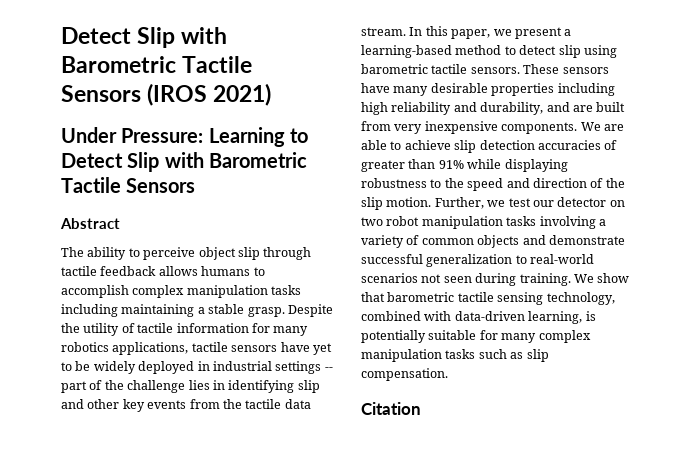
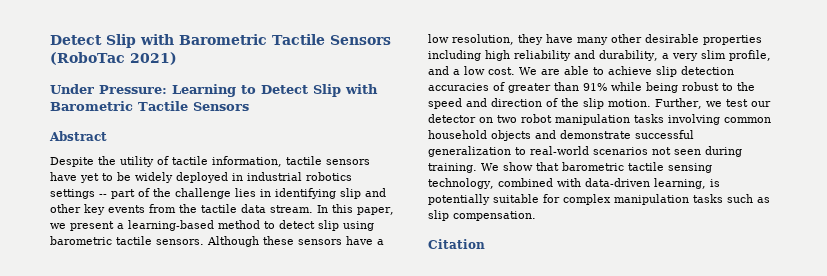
- Detect Slip with Barometric Tactile Sensors (IROS 2021)
+ Detect Slip with Barometric Tactile Sensors (RoboTac 2021)
- The ability to perceive object slip through tactile feedback allows humans to accomplish complex manipulation tasks including maintaining a stable grasp. Despite the utility of tactile information for many robotics applications, tactile sensors have yet to be widely deployed in industrial settings -- part of the challenge lies in identifying slip and other key events from the tactile data stream.
+ Despite the utility of tactile information, tactile sensors have yet to be widely deployed in industrial robotics settings -- part of the challenge lies in identifying slip and other key events from the tactile data stream.
- These sensors have many desirable properties including high reliability and durability, and are built from very inexpensive components.
+ Although these sensors have a low resolution, they have many other desirable properties including high reliability and durability, a very slim profile, and a low cost.
- We are able to achieve slip detection accuracies of greater than 91% while displaying robustness to the speed and direction of the slip motion.
+ We are able to achieve slip detection accuracies of greater than 91% while being robust to the speed and direction of the slip motion.
- Further, we test our detector on two robot manipulation tasks involving a variety of common objects and demonstrate successful generalization to real-world scenarios not seen during training.
+ Further, we test our detector on two robot manipulation tasks involving common household objects and demonstrate successful generalization to real-world scenarios not seen during training.
- We show that barometric tactile sensing technology, combined with data-driven learning, is potentially suitable for many complex manipulation tasks such as slip compensation.
+ We show that barometric tactile sensing technology, combined with data-driven learning, is potentially suitable for complex manipulation tasks such as slip compensation.

